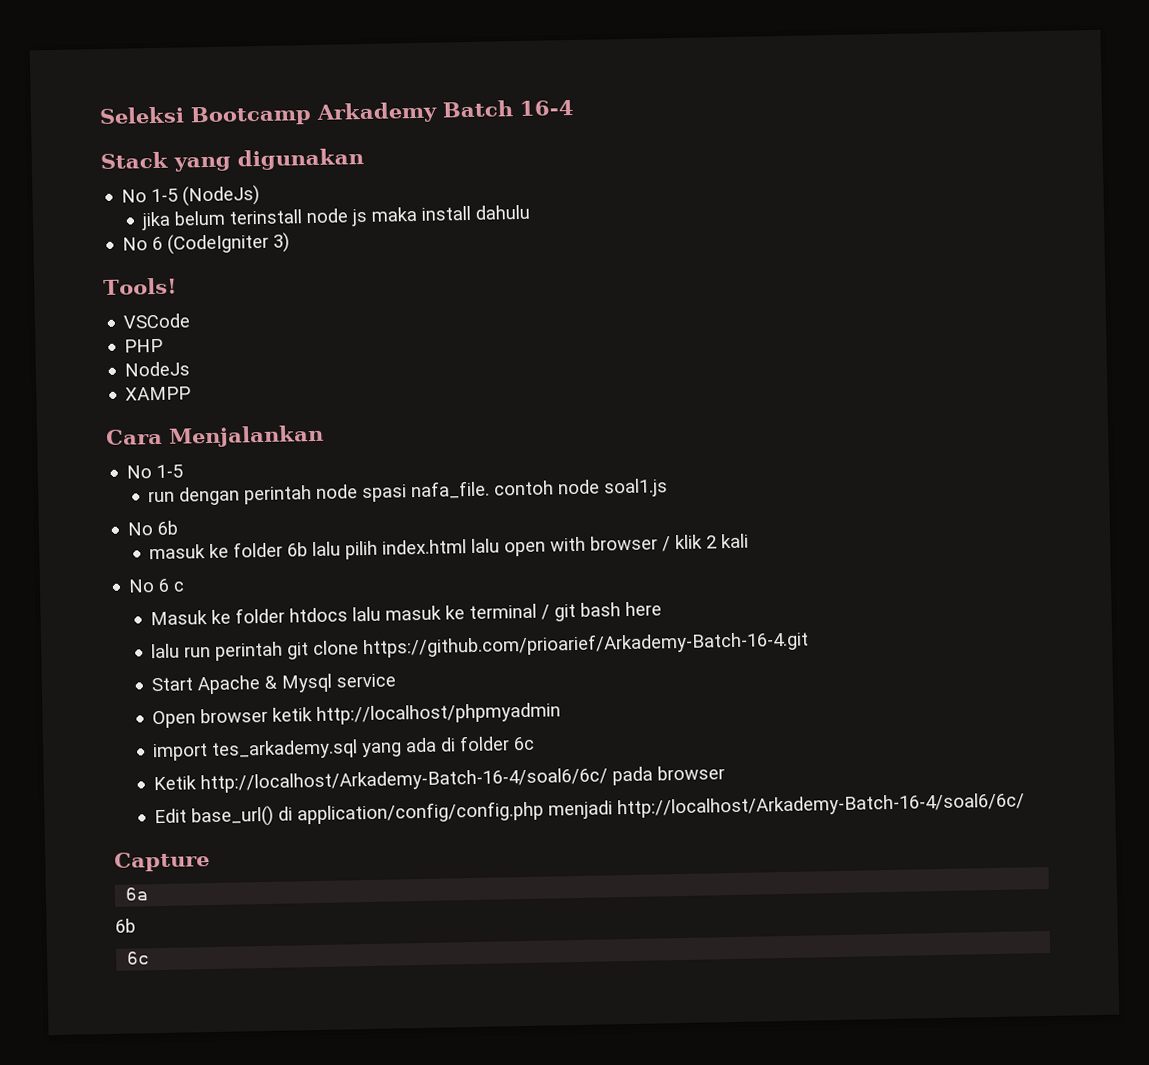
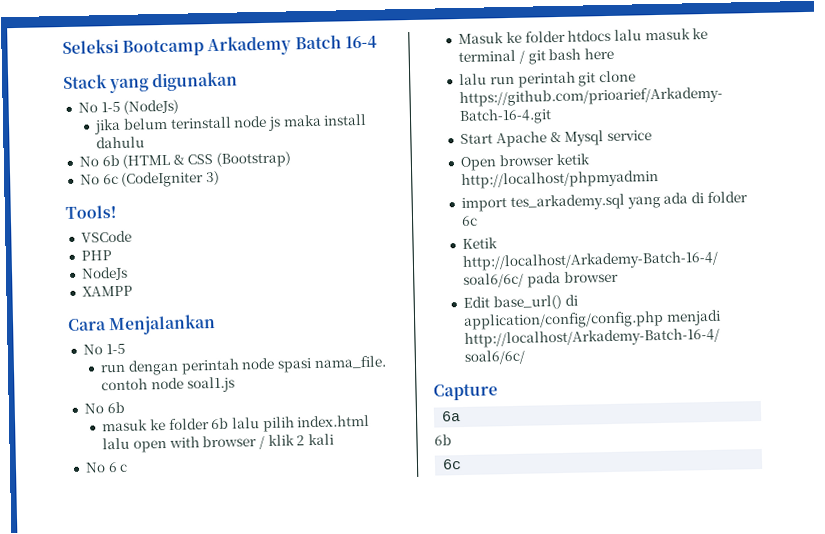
- No 6 (CodeIgniter 3)
+ No 6b (HTML & CSS (Bootstrap)
+ No 6c (CodeIgniter 3)
- run dengan perintah node spasi nafa_file. contoh node soal1.js
+ run dengan perintah node spasi nama_file. contoh node soal1.js

